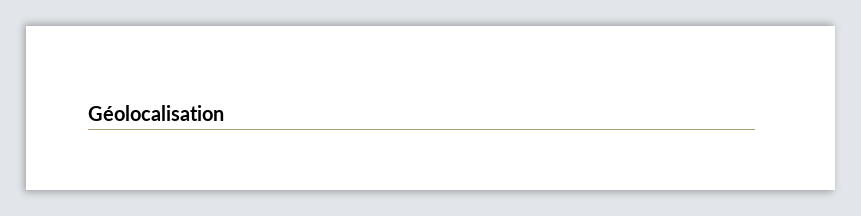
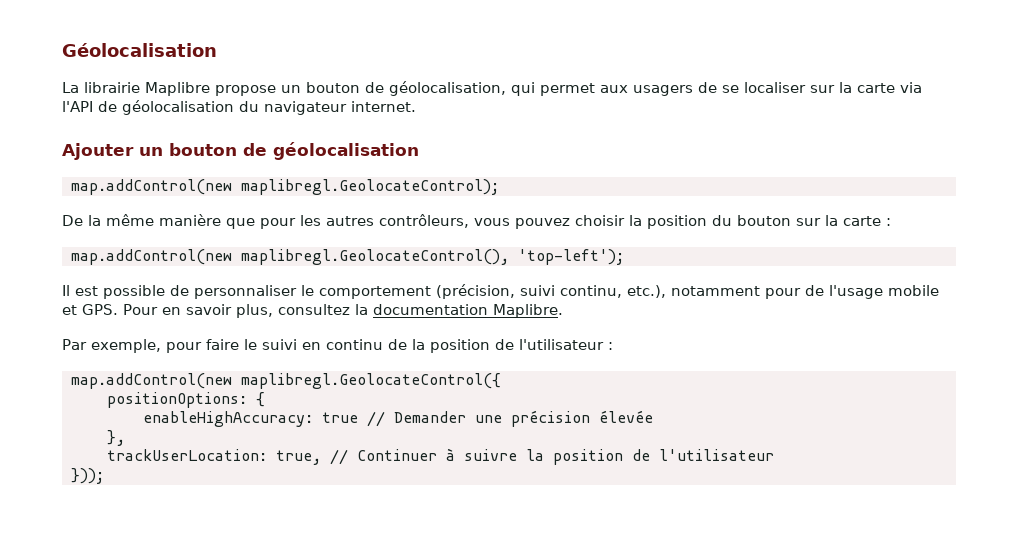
+ La librairie Maplibre propose un bouton de géolocalisation, qui permet aux usagers de se localiser sur la carte via l'API de géolocalisation du navigateur internet.
+ Ajouter un bouton de géolocalisation
+ map.addControl(new maplibregl.GeolocateControl);
+ De la même manière que pour les autres contrôleurs, vous pouvez choisir la position du bouton sur la carte :
+ map.addControl(new maplibregl.GeolocateControl(), 'top-left');
+ Il est possible de personnaliser le comportement (précision, suivi continu, etc.), notamment pour de l'usage mobile et GPS. Pour en savoir plus, consultez la documentation Maplibre.
+ Par exemple, pour faire le suivi en continu de la position de l'utilisateur :
+ map.addControl(new maplibregl.GeolocateControl({
+ positionOptions: {
+ enableHighAccuracy: true // Demander une précision élevée
+ },
+ trackUserLocation: true, // Continuer à suivre la position de l'utilisateur
+ }));

